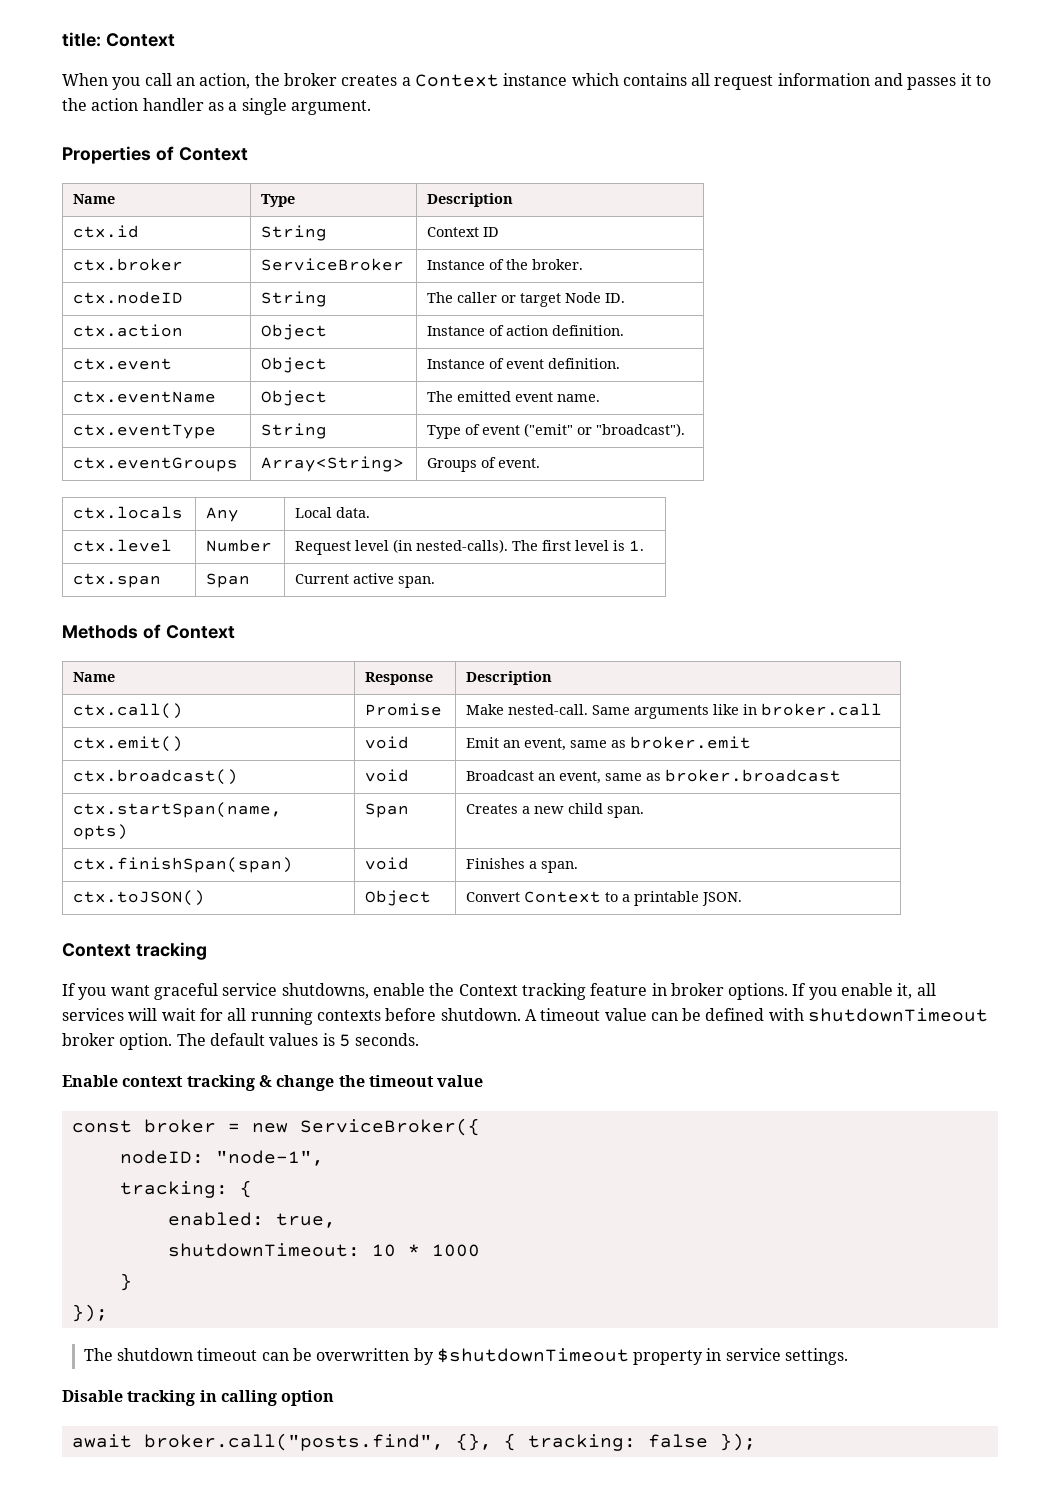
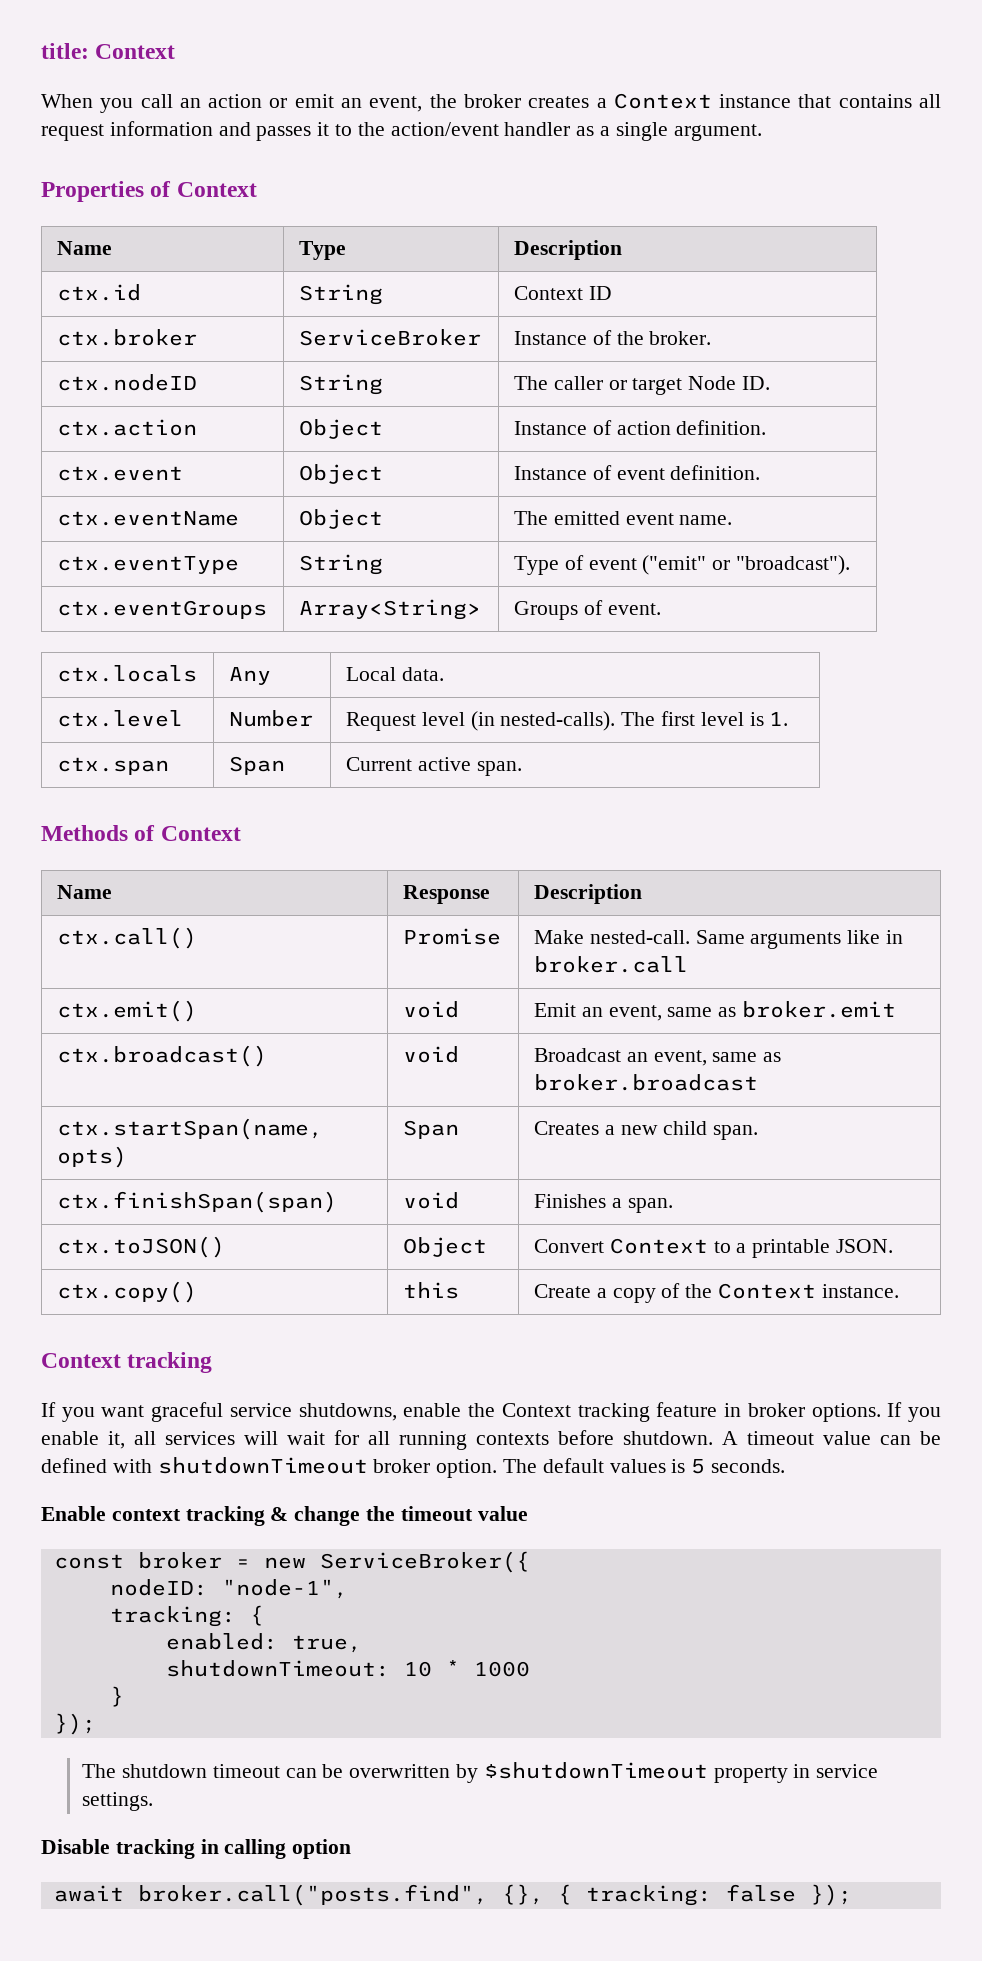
- When you call an action, the broker creates a Context instance which contains all request information and passes it to the action handler as a single argument.
+ When you call an action or emit an event, the broker creates a Context instance that contains all request information and passes it to the action/event handler as a single argument.
+ ctx.copy() | this | Create a copy of the Context instance.

